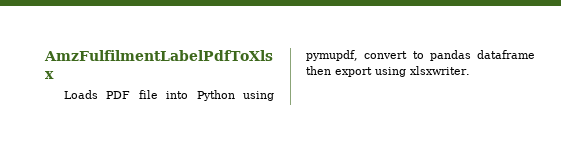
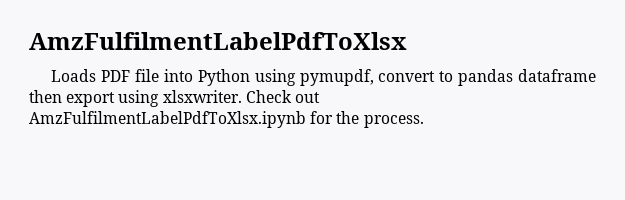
+ Check out AmzFulfilmentLabelPdfToXlsx.ipynb for the process.

